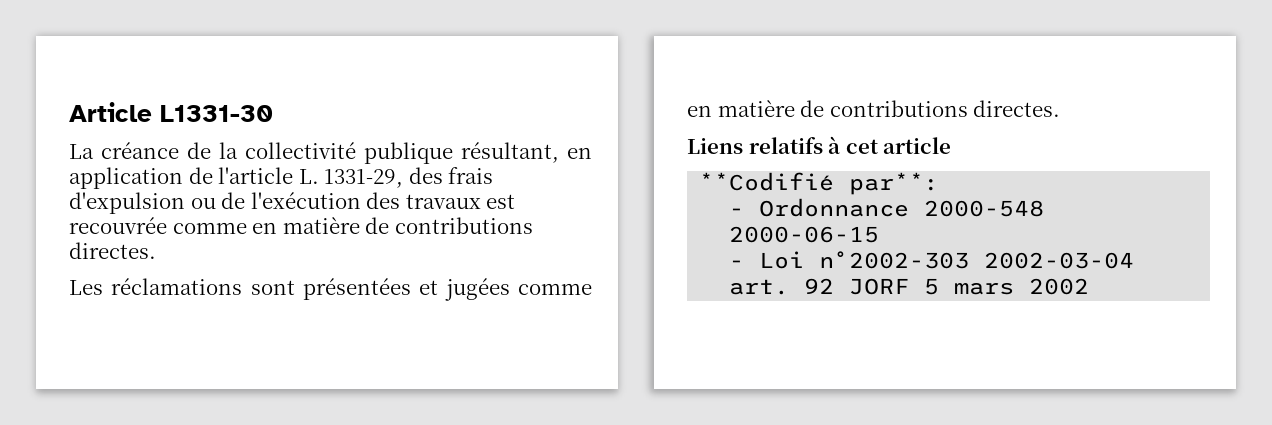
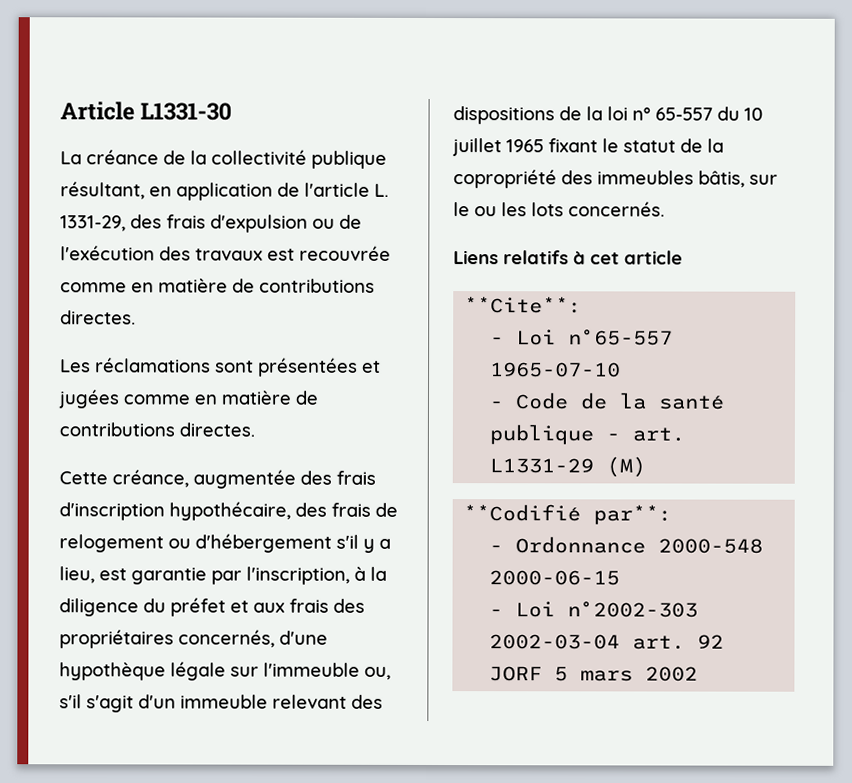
+ Cette créance, augmentée des frais d'inscription hypothécaire, des frais de relogement ou d'hébergement s'il y a lieu, est garantie par l'inscription, à la diligence du préfet et aux frais des propriétaires concernés, d'une hypothèque légale sur l'immeuble ou, s'il s'agit d'un immeuble relevant des dispositions de la loi n° 65-557 du 10 juillet 1965 fixant le statut de la copropriété des immeubles bâtis, sur le ou les lots concernés.
+ **Cite**:
+ - Loi n°65-557 1965-07-10
+ - Code de la santé publique - art. L1331-29 (M)

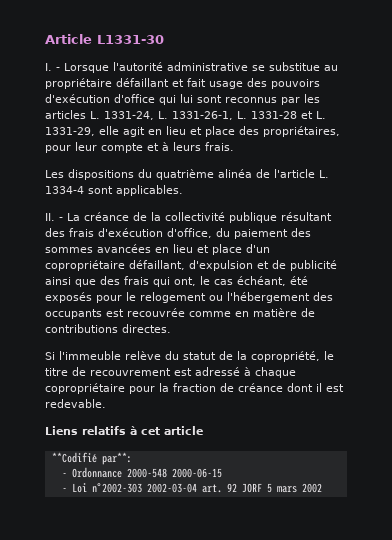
- La créance de la collectivité publique résultant, en application de l'article L. 1331-29, des frais d'expulsion ou de l'exécution des travaux est recouvrée comme en matière de contributions directes.
+ I. - Lorsque l'autorité administrative se substitue au propriétaire défaillant et fait usage des pouvoirs d'exécution d'office qui lui sont reconnus par les articles L. 1331-24, L. 1331-26-1, L. 1331-28 et L. 1331-29, elle agit en lieu et place des propriétaires, pour leur compte et à leurs frais.
+ Les dispositions du quatrième alinéa de l'article L. 1334-4 sont applicables.
+ II. - La créance de la collectivité publique résultant des frais d'exécution d'office, du paiement des sommes avancées en lieu et place d'un copropriétaire défaillant, d'expulsion et de publicité ainsi que des frais qui ont, le cas échéant, été exposés pour le relogement ou l'hébergement des occupants est recouvrée comme en matière de contributions directes.
- Les réclamations sont présentées et jugées comme en matière de contributions directes.
- Cette créance, augmentée des frais d'inscription hypothécaire, des frais de relogement ou d'hébergement s'il y a lieu, est garantie par l'inscription, à la diligence du préfet et aux frais des propriétaires concernés, d'une hypothèque légale sur l'immeuble ou, s'il s'agit d'un immeuble relevant des dispositions de la loi n° 65-557 du 10 juillet 1965 fixant le statut de la copropriété des immeubles bâtis, sur le ou les lots concernés.
+ Si l'immeuble relève du statut de la copropriété, le titre de recouvrement est adressé à chaque copropriétaire pour la fraction de créance dont il est redevable.
- **Cite**:
- - Loi n°65-557 1965-07-10
- - Code de la santé publique - art. L1331-29 (M)

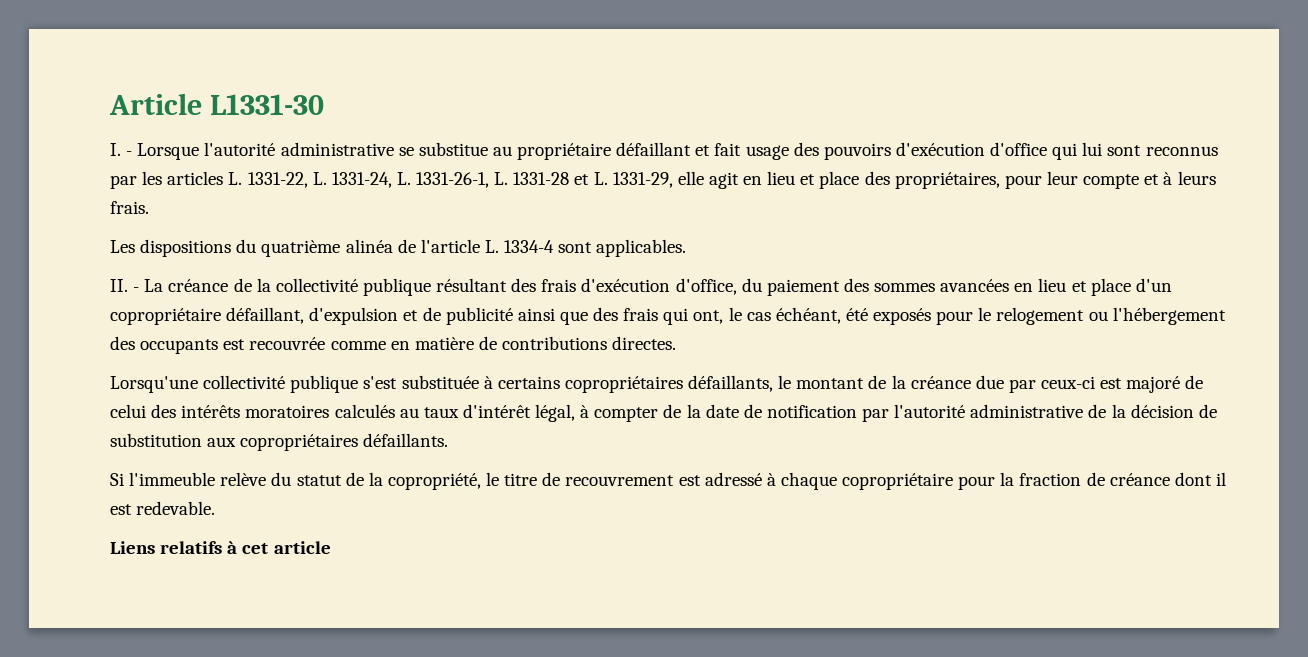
- I. - Lorsque l'autorité administrative se substitue au propriétaire défaillant et fait usage des pouvoirs d'exécution d'office qui lui sont reconnus par les articles L. 1331-24, L. 1331-26-1, L. 1331-28 et L. 1331-29, elle agit en lieu et place des propriétaires, pour leur compte et à leurs frais.
+ I. - Lorsque l'autorité administrative se substitue au propriétaire défaillant et fait usage des pouvoirs d'exécution d'office qui lui sont reconnus par les articles L. 1331-22, L. 1331-24, L. 1331-26-1, L. 1331-28 et L. 1331-29, elle agit en lieu et place des propriétaires, pour leur compte et à leurs frais.
+ Lorsqu'une collectivité publique s'est substituée à certains copropriétaires défaillants, le montant de la créance due par ceux-ci est majoré de celui des intérêts moratoires calculés au taux d'intérêt légal, à compter de la date de notification par l'autorité administrative de la décision de substitution aux copropriétaires défaillants.
- **Codifié par**:
- - Ordonnance 2000-548 2000-06-15
- - Loi n°2002-303 2002-03-04 art. 92 JORF 5 mars 2002

